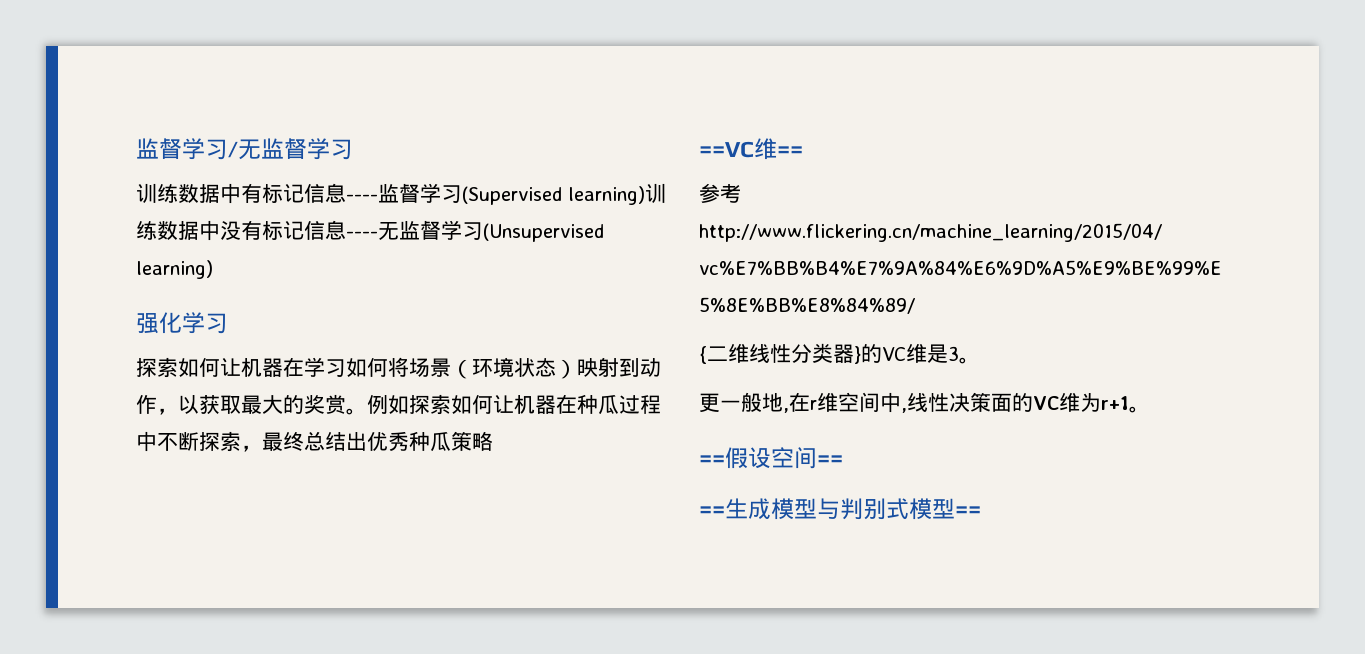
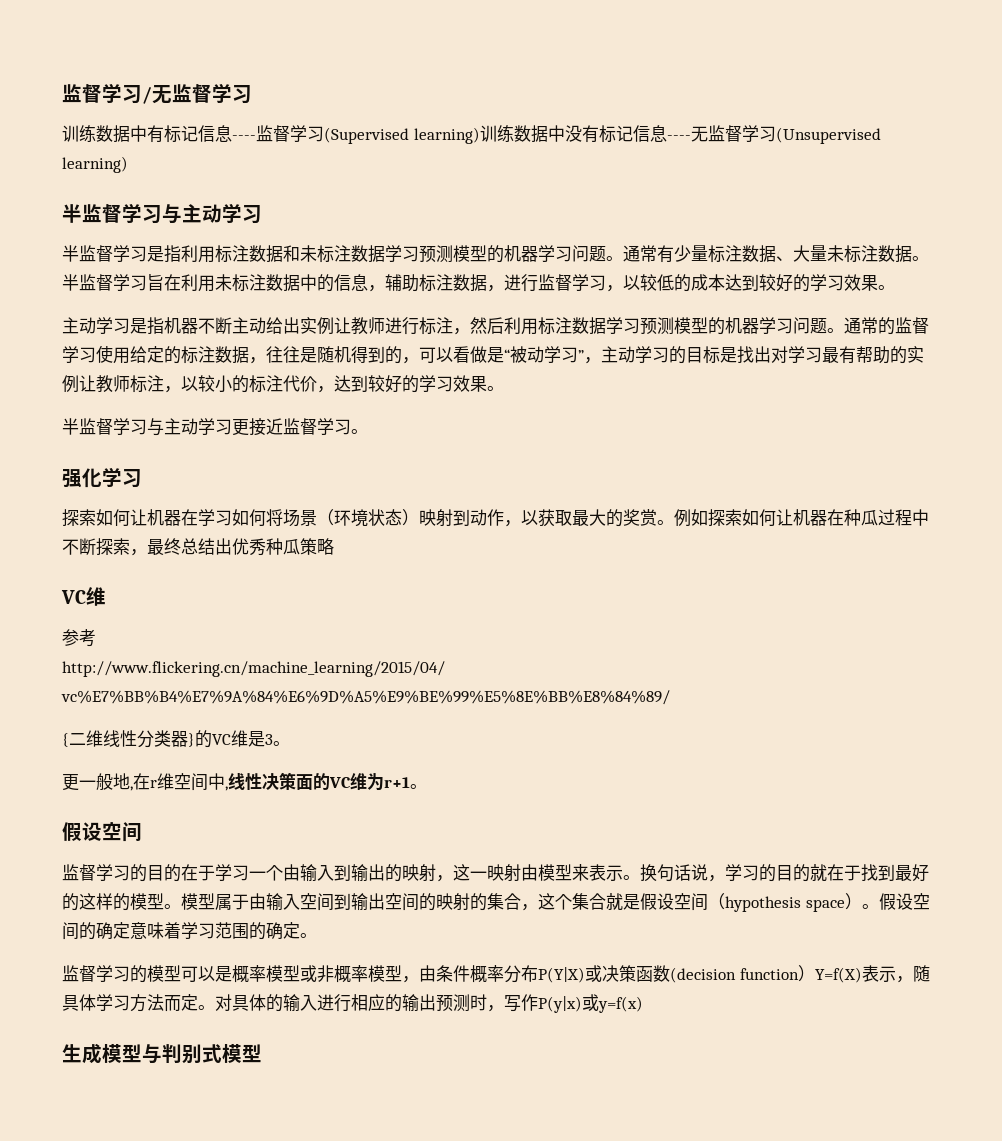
  训练数据中有标记信息----监督学习(Supervised learning)训练数据中没有标记信息----无监督学习(Unsupervised learning)
+ 半监督学习与主动学习
+ 半监督学习是指利用标注数据和未标注数据学习预测模型的机器学习问题。通常有少量标注数据、大量未标注数据。半监督学习旨在利用未标注数据中的信息，辅助标注数据，进行监督学习，以较低的成本达到较好的学习效果。
+ 主动学习是指机器不断主动给出实例让教师进行标注，然后利用标注数据学习预测模型的机器学习问题。通常的监督学习使用给定的标注数据，往往是随机得到的，可以看做是“被动学习”，主动学习的目标是找出对学习最有帮助的实例让教师标注，以较小的标注代价，达到较好的学习效果。
+ 半监督学习与主动学习更接近监督学习。
  例如探索如何让机器在种瓜过程中不断探索，最终总结出优秀种瓜策略
- ==VC维==
+ VC维
  更一般地,在r维空间中,线性决策面的VC维为r+1。
- ==假设空间==
- ==生成模型与判别式模型==
+ 假设空间
+ 监督学习的目的在于学习一个由输入到输出的映射，这一映射由模型来表示。换句话说，学习的目的就在于找到最好的这样的模型。模型属于由输入空间到输出空间的映射的集合，这个集合就是假设空间（hypothesis space）。假设空间的确定意味着学习范围的确定。
+ 监督学习的模型可以是概率模型或非概率模型，由条件概率分布P(Y|X)或决策函数(decision function）Y=f(X)表示，随具体学习方法而定。对具体的输入进行相应的输出预测时，写作P(y|x)或y=f(x)
+ 生成模型与判别式模型

